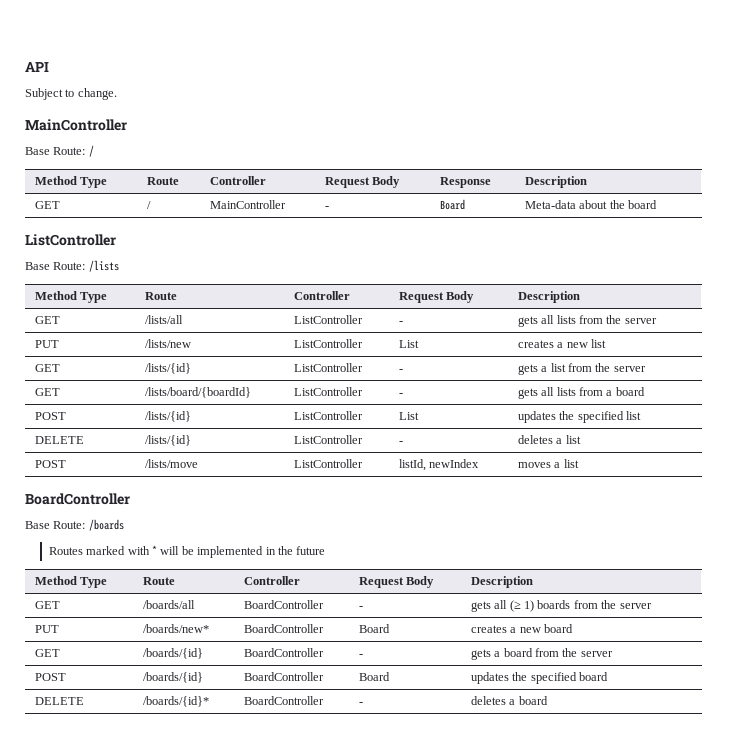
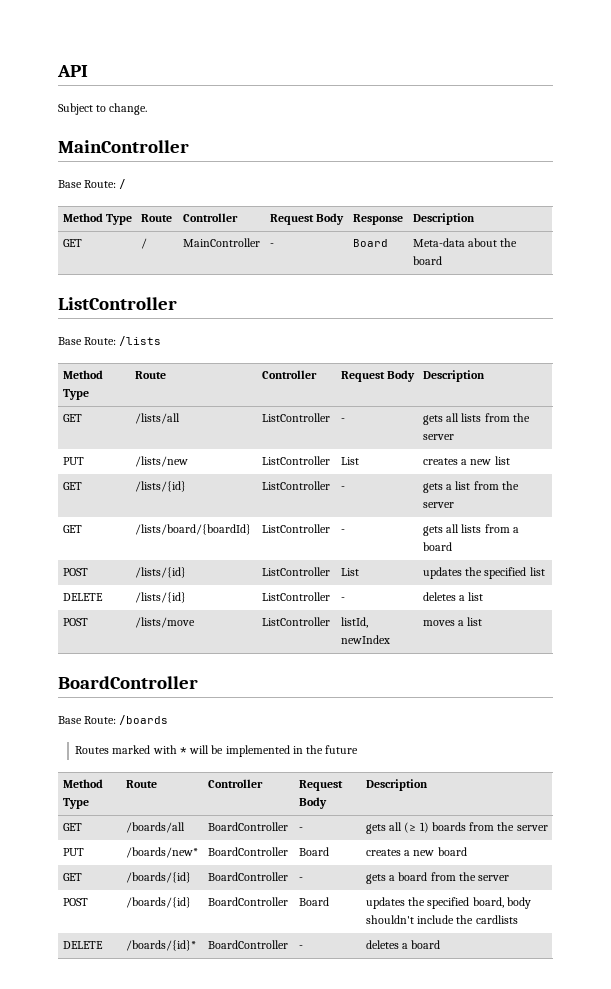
- POST | /boards/{id} | BoardController | Board | updates the specified board
+ POST | /boards/{id} | BoardController | Board | updates the specified board, body shouldn't include the cardlists

